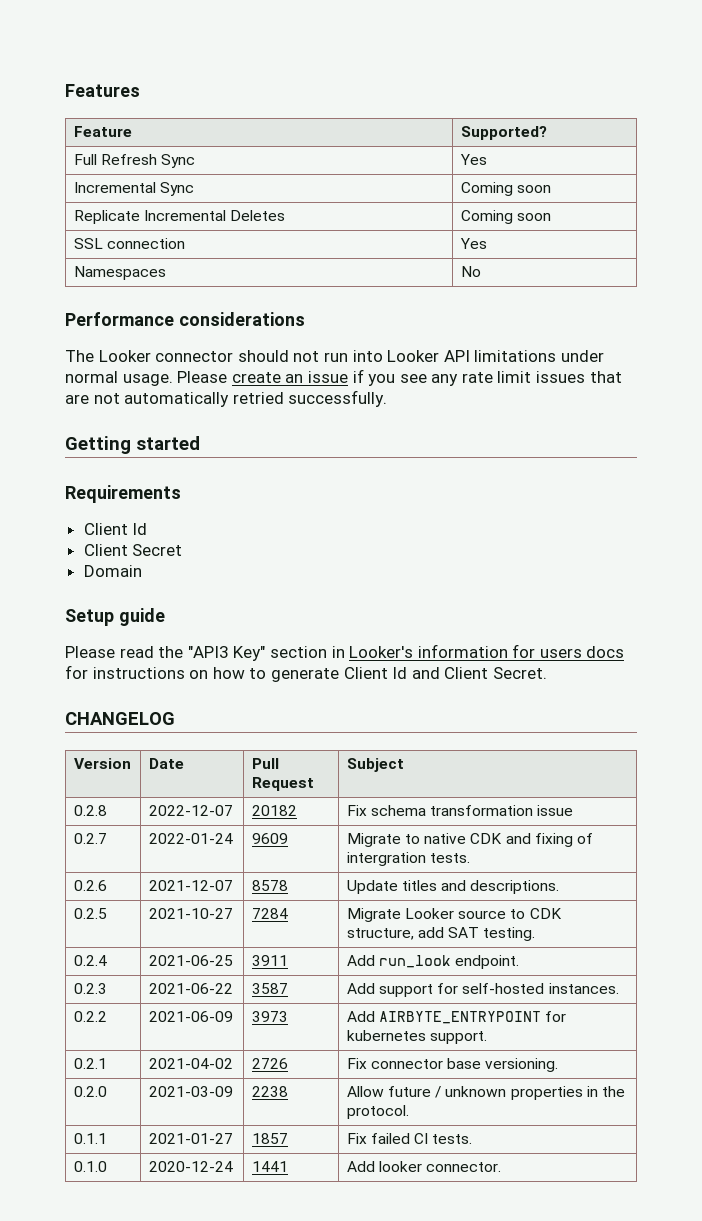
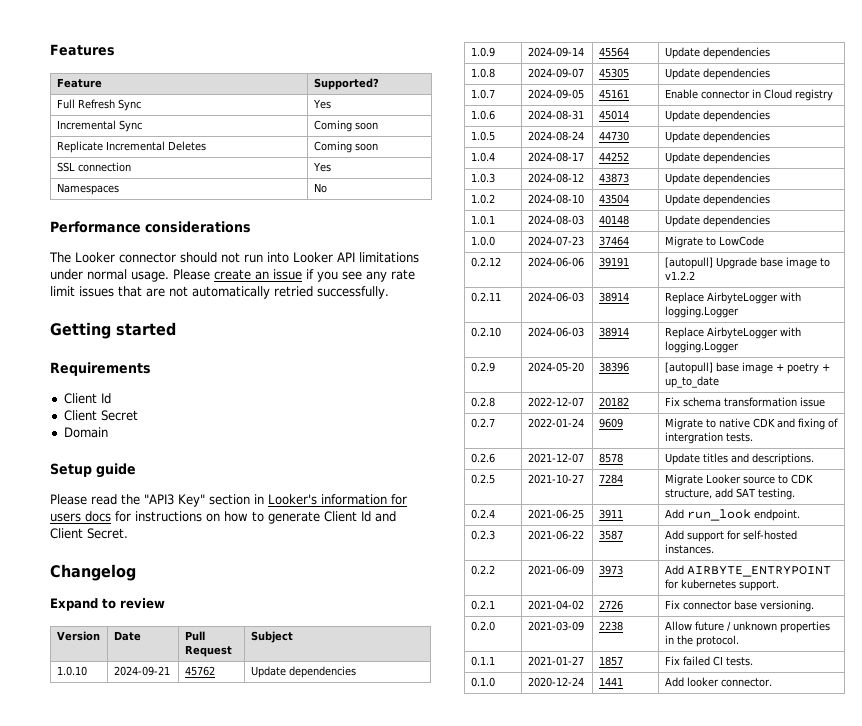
- CHANGELOG
+ Changelog
+ Expand to review
+ 1.0.10 | 2024-09-21 | 45762 | Update dependencies
+ 1.0.9 | 2024-09-14 | 45564 | Update dependencies
+ 1.0.8 | 2024-09-07 | 45305 | Update dependencies
+ 1.0.7 | 2024-09-05 | 45161 | Enable connector in Cloud registry
+ 1.0.6 | 2024-08-31 | 45014 | Update dependencies
+ 1.0.5 | 2024-08-24 | 44730 | Update dependencies
+ 1.0.4 | 2024-08-17 | 44252 | Update dependencies
+ 1.0.3 | 2024-08-12 | 43873 | Update dependencies
+ 1.0.2 | 2024-08-10 | 43504 | Update dependencies
+ 1.0.1 | 2024-08-03 | 40148 | Update dependencies
+ 1.0.0 | 2024-07-23 | 37464 | Migrate to LowCode
+ 0.2.12 | 2024-06-06 | 39191 | [autopull] Upgrade base image to v1.2.2
+ 0.2.11 | 2024-06-03 | 38914 | Replace AirbyteLogger with logging.Logger
+ 0.2.10 | 2024-06-03 | 38914 | Replace AirbyteLogger with logging.Logger
+ 0.2.9 | 2024-05-20 | 38396 | [autopull] base image + poetry + up_to_date

